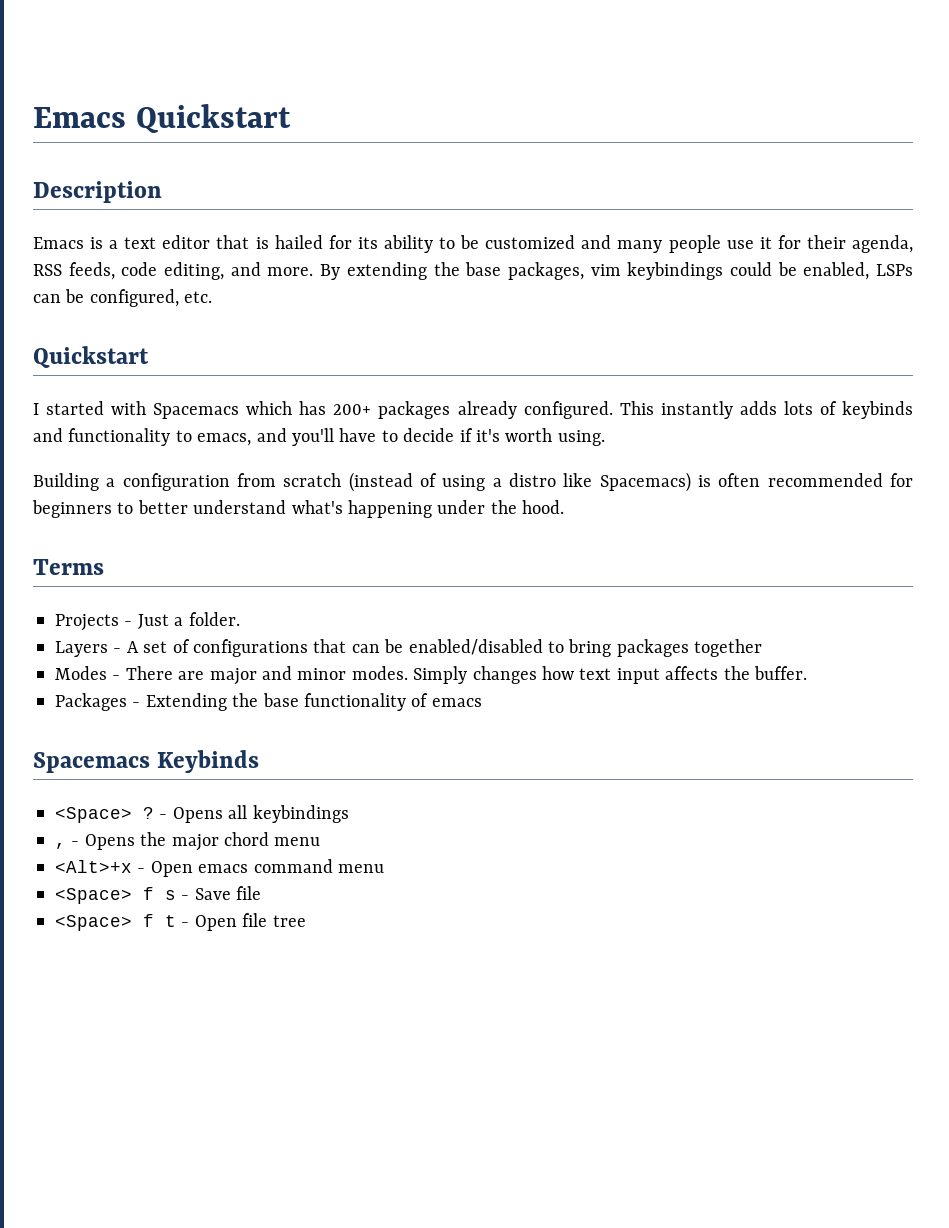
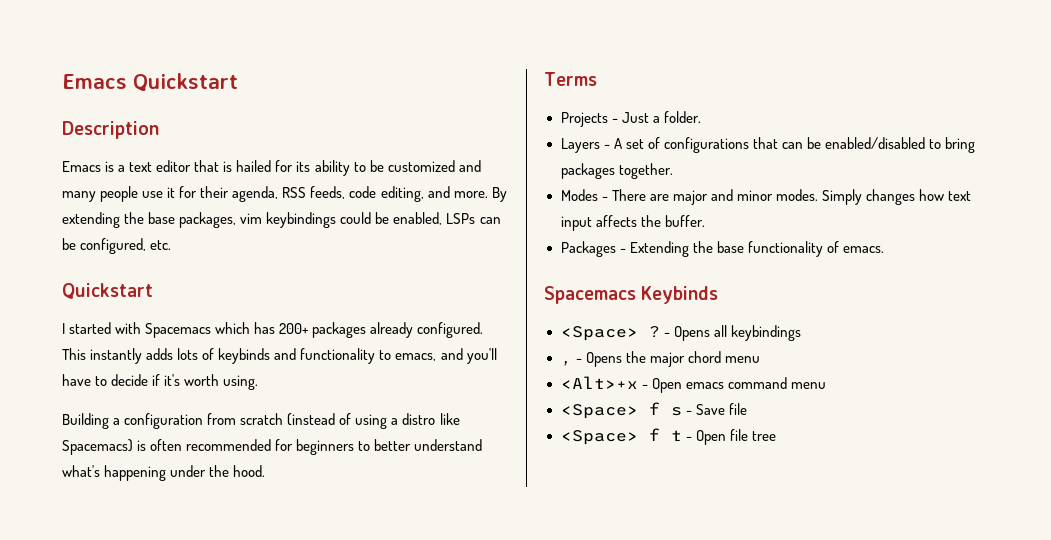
- Layers - A set of configurations that can be enabled/disabled to bring packages together
+ Layers - A set of configurations that can be enabled/disabled to bring packages together.
- Packages - Extending the base functionality of emacs
+ Packages - Extending the base functionality of emacs.

